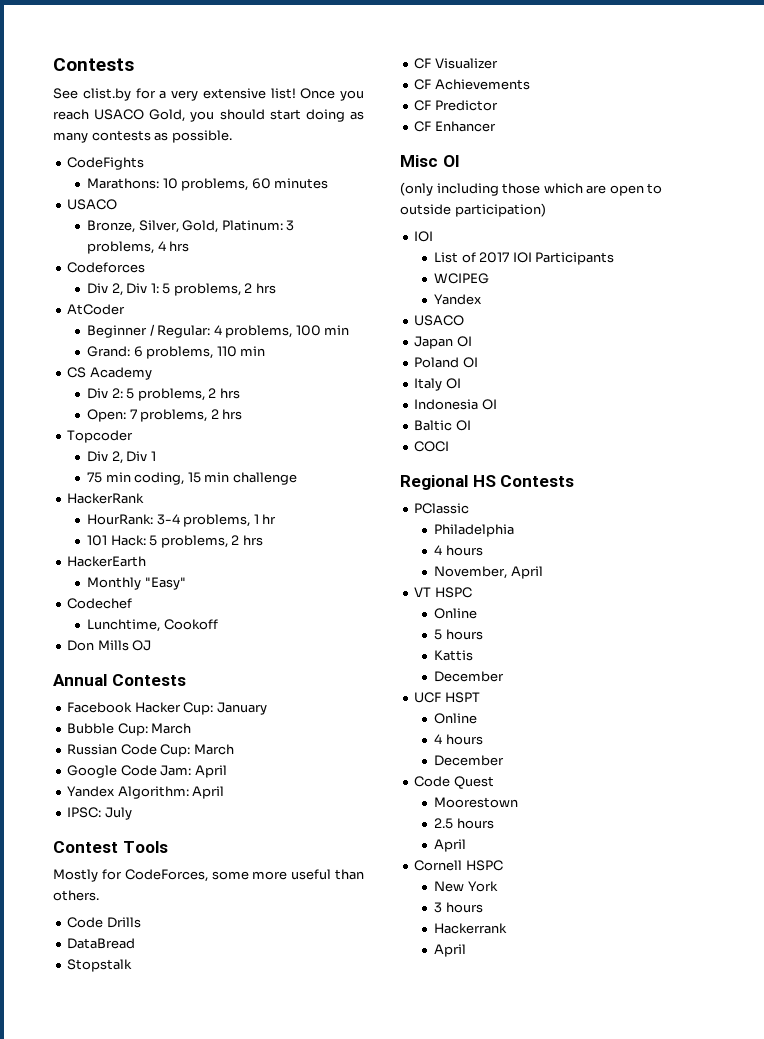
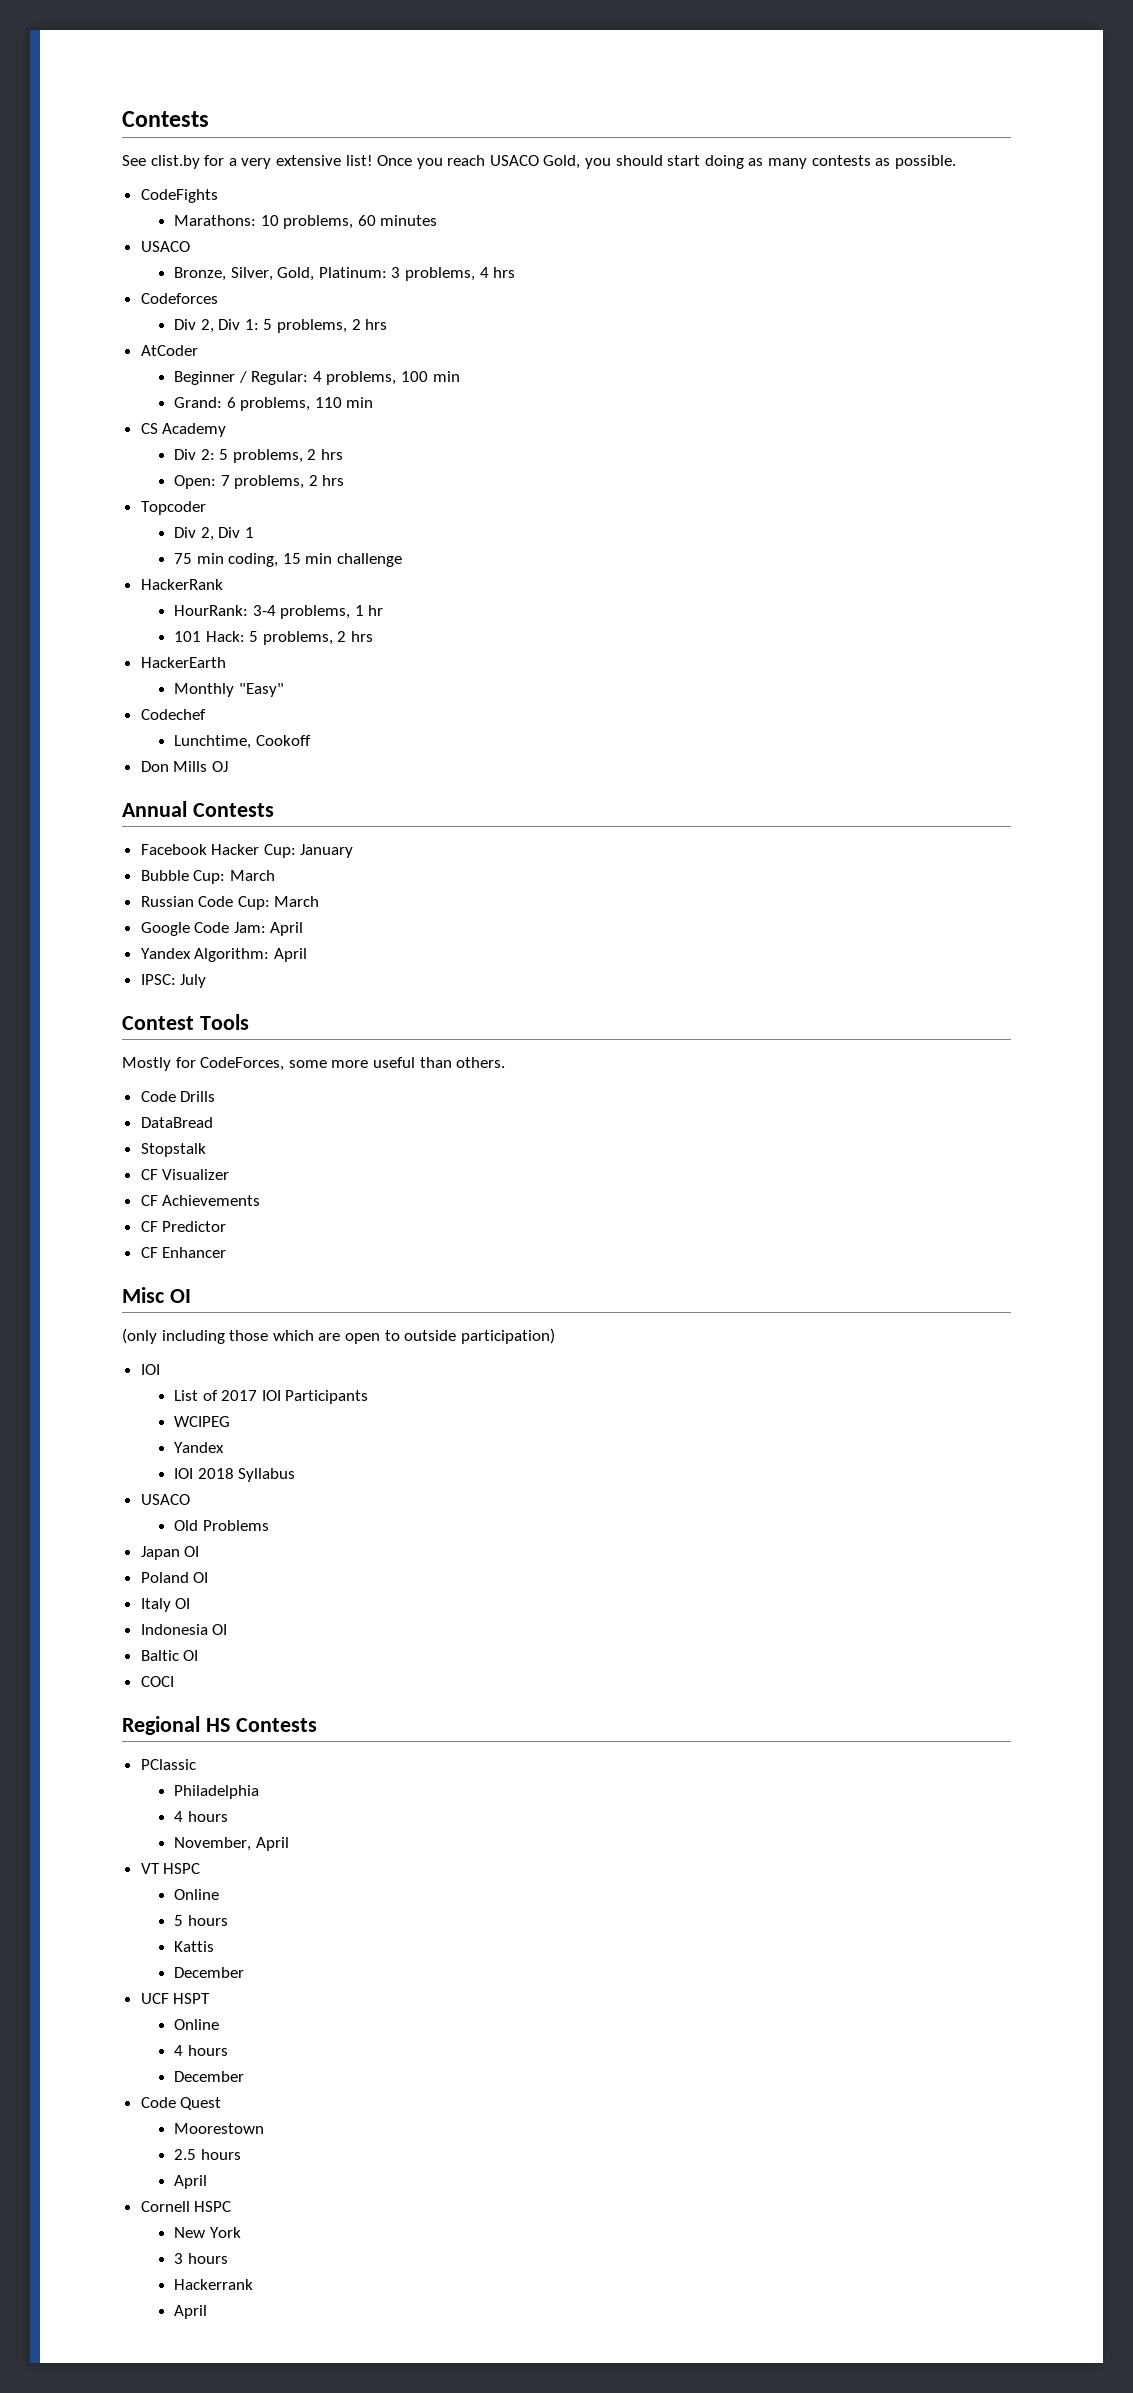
  WCIPEG
  Yandex
+ IOI 2018 Syllabus
  USACO
+ Old Problems

